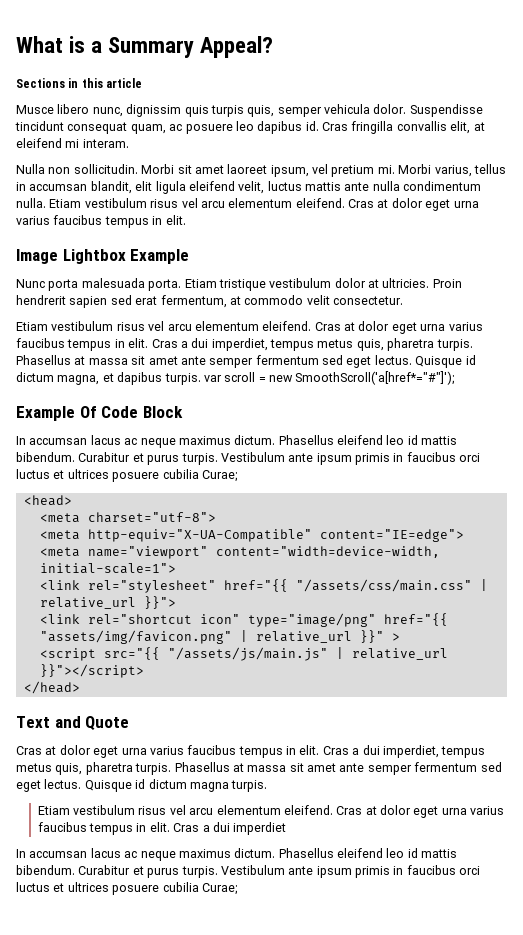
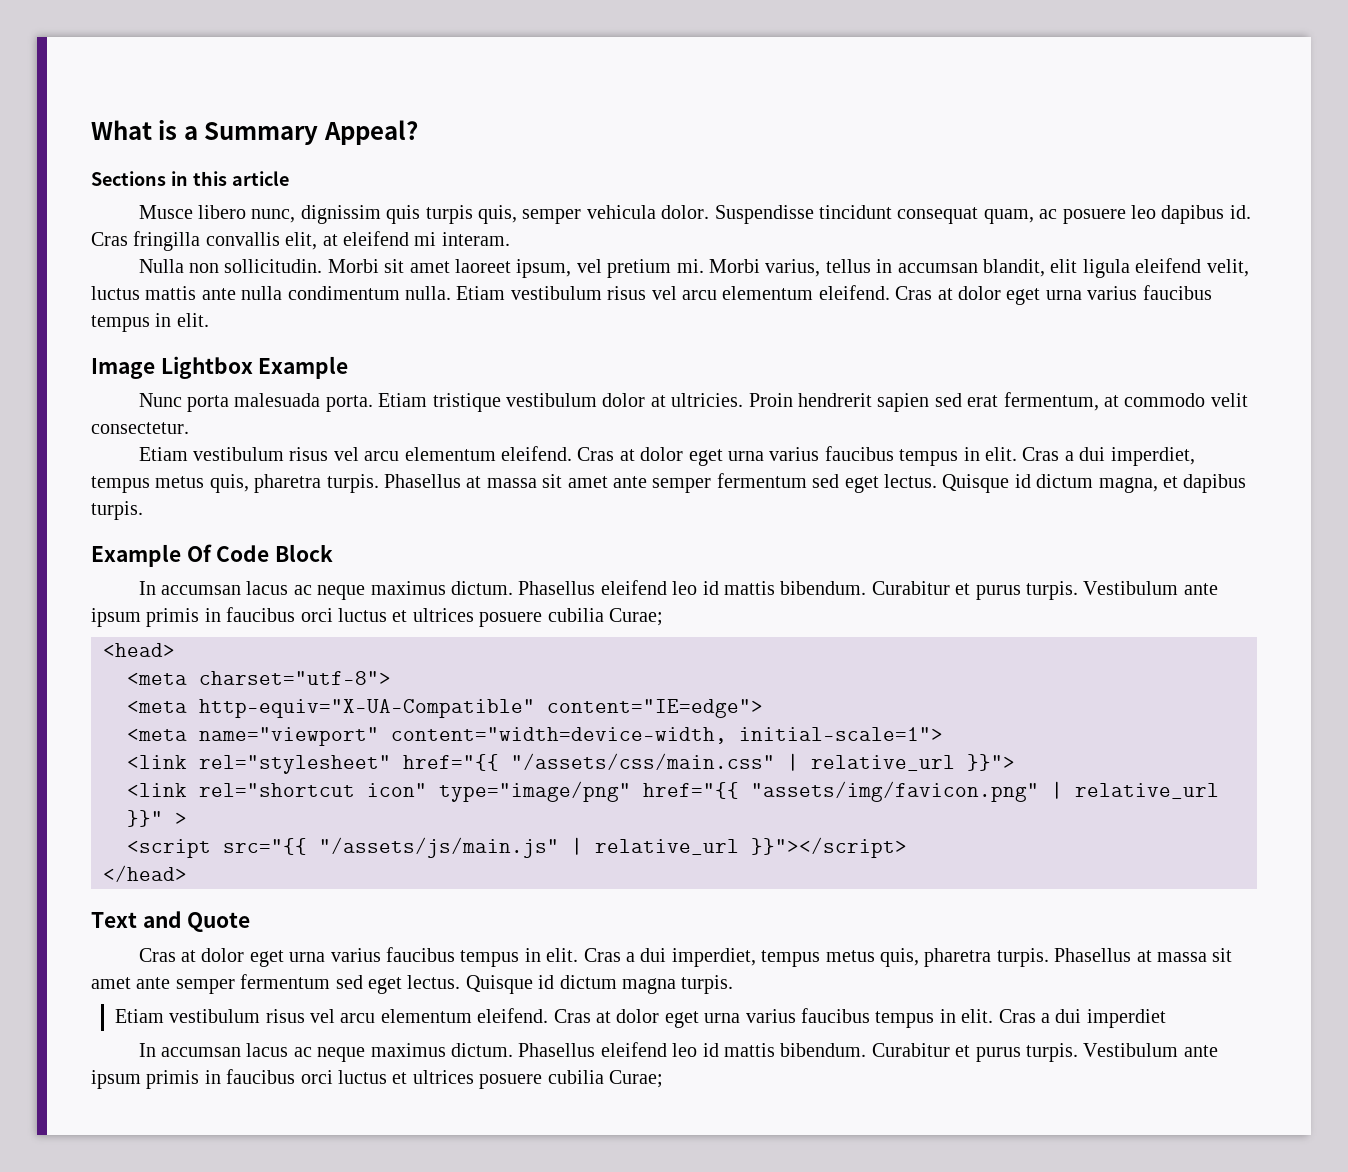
- Quisque id dictum magna, et dapibus turpis. var scroll = new SmoothScroll('a[href*="#"]');
+ Quisque id dictum magna, et dapibus turpis.

